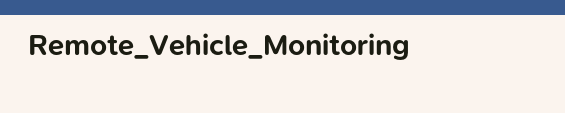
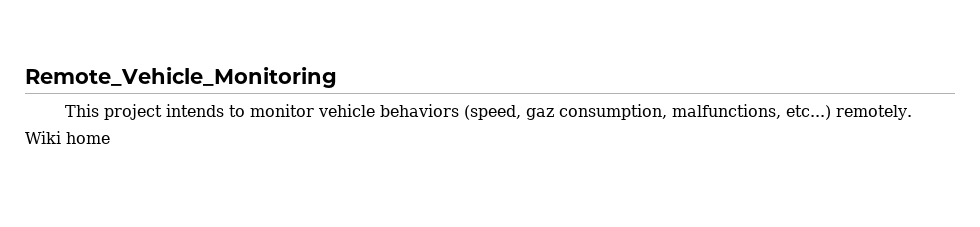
+ This project intends to monitor vehicle behaviors (speed, gaz consumption, malfunctions, etc...) remotely.
+ Wiki home

